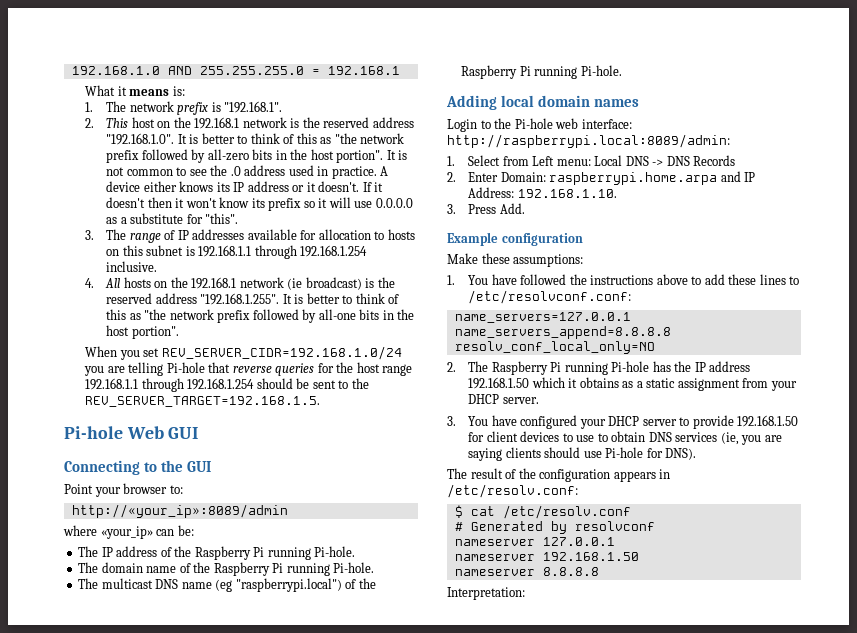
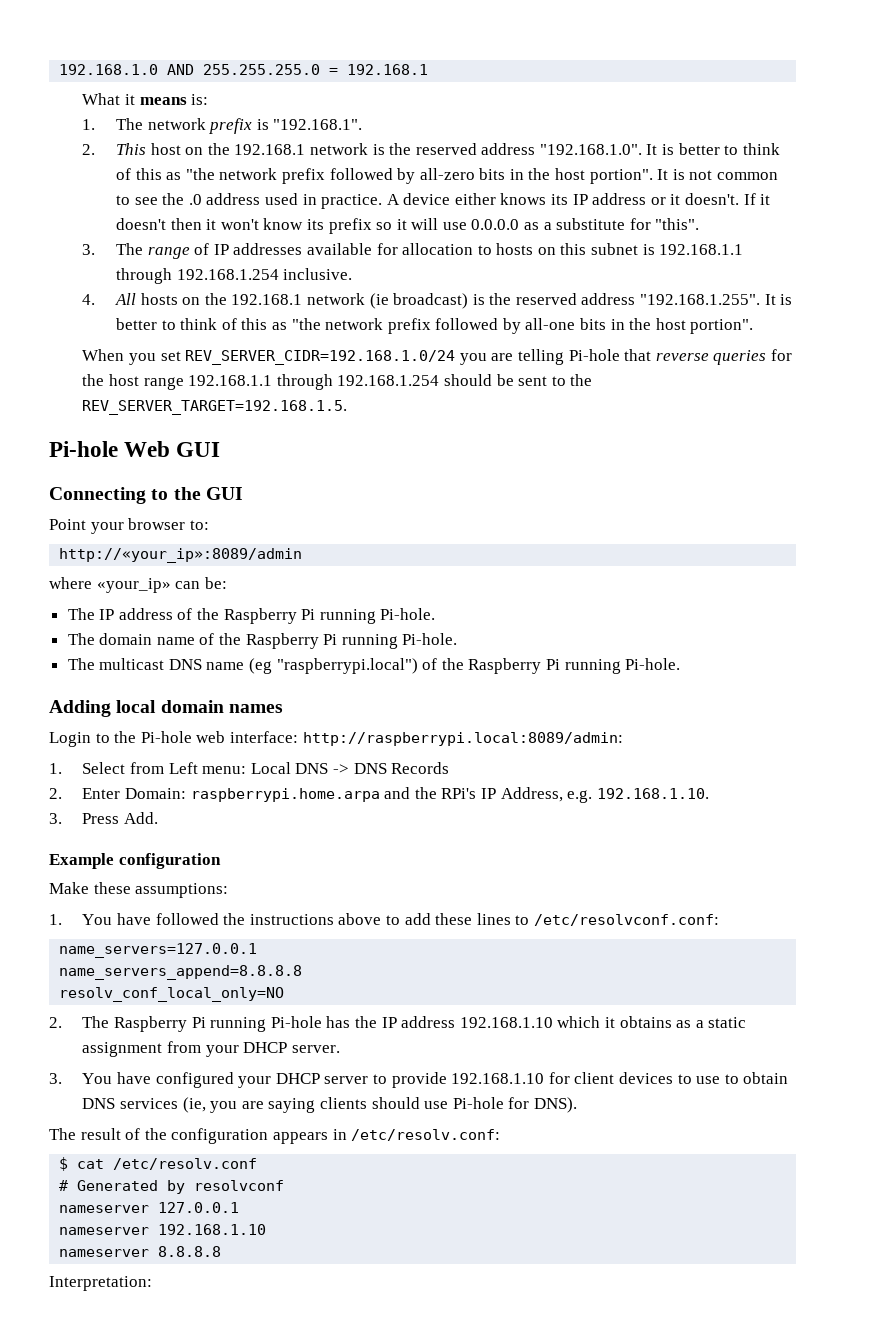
- 2. Enter Domain: raspberrypi.home.arpa and IP Address: 192.168.1.10.
+ 2. Enter Domain: raspberrypi.home.arpa and the RPi's IP Address, e.g. 192.168.1.10.
- 2. The Raspberry Pi running Pi-hole has the IP address 192.168.1.50 which it obtains as a static assignment from your DHCP server.
+ 2. The Raspberry Pi running Pi-hole has the IP address 192.168.1.10 which it obtains as a static assignment from your DHCP server.
- 3. You have configured your DHCP server to provide 192.168.1.50 for client devices to use to obtain DNS services (ie, you are saying clients should use Pi-hole for DNS).
+ 3. You have configured your DHCP server to provide 192.168.1.10 for client devices to use to obtain DNS services (ie, you are saying clients should use Pi-hole for DNS).
- nameserver 192.168.1.50
+ nameserver 192.168.1.10

